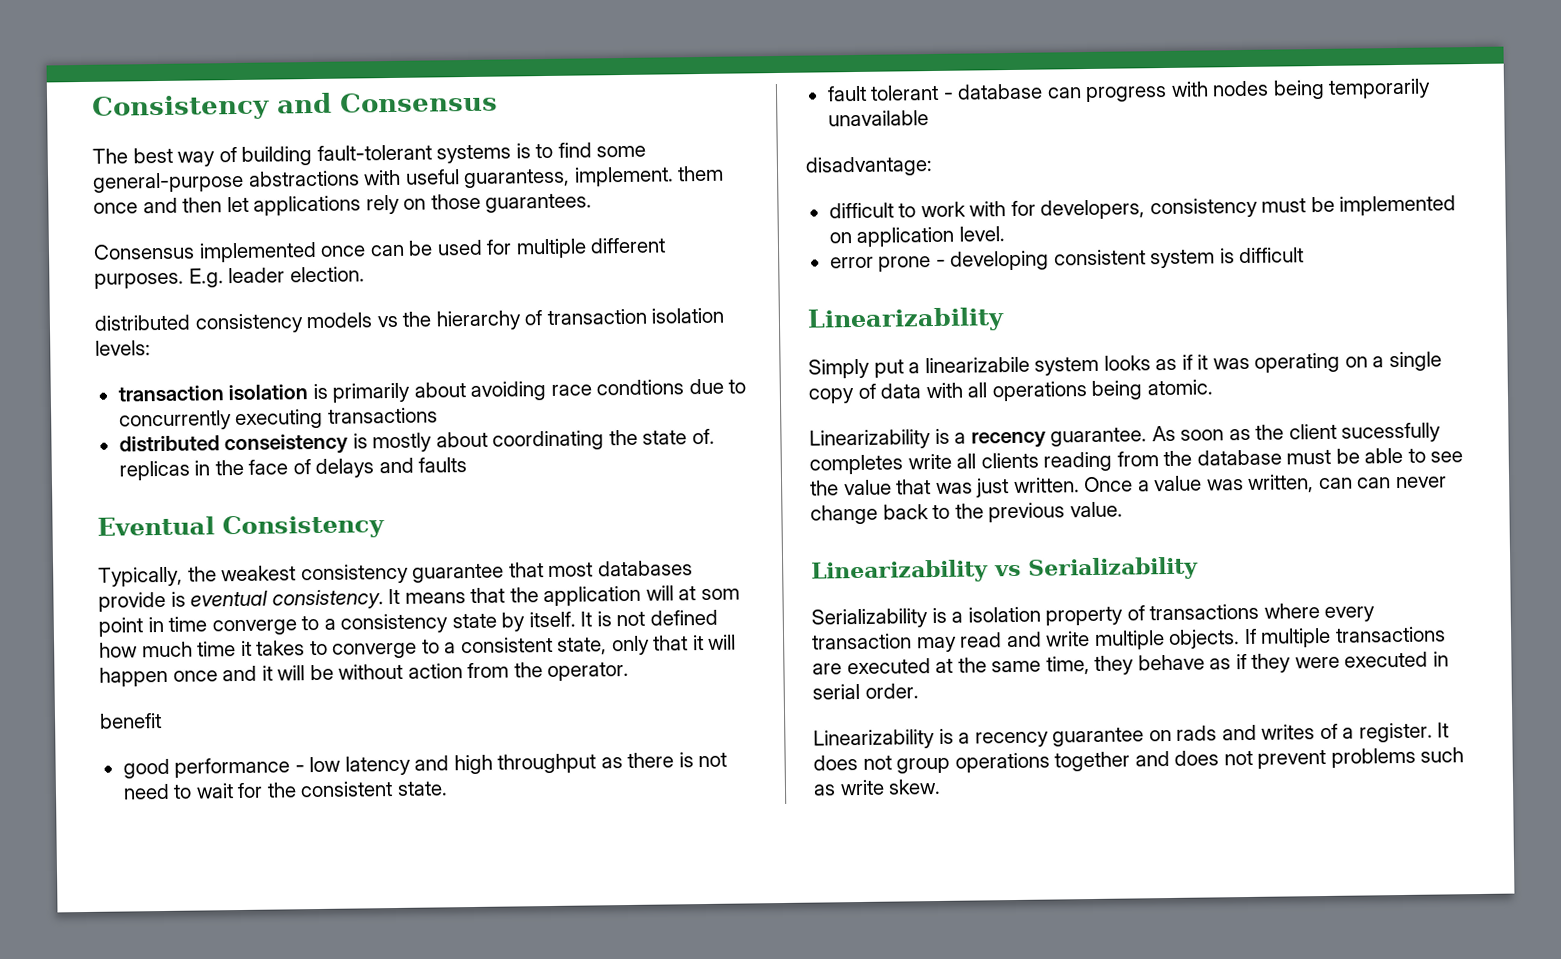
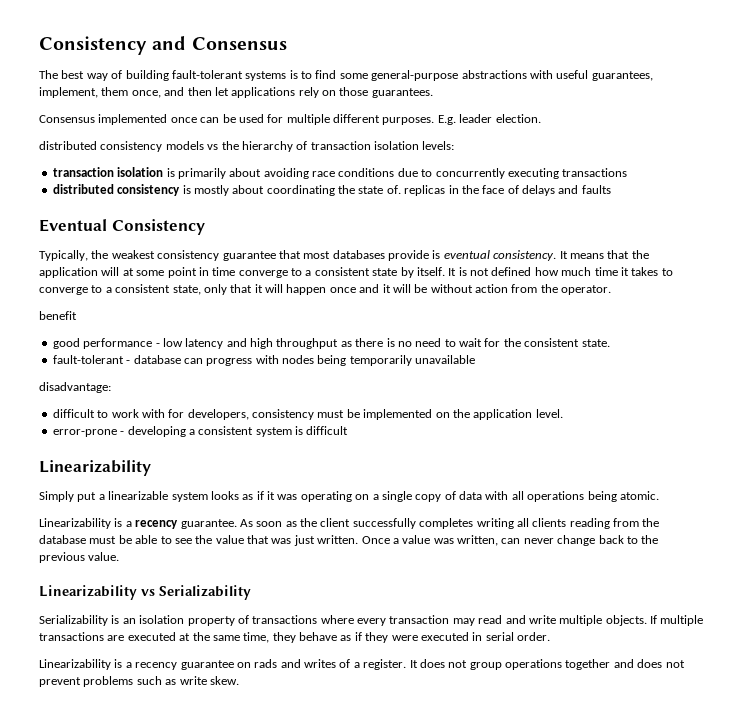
- The best way of building fault-tolerant systems is to find some general-purpose abstractions with useful guarantess, implement. them once and then let applications rely on those guarantees.
+ The best way of building fault-tolerant systems is to find some general-purpose abstractions with useful guarantees, implement, them once, and then let applications rely on those guarantees.
- transaction isolation is primarily about avoiding race condtions due to concurrently executing transactions
+ transaction isolation is primarily about avoiding race conditions due to concurrently executing transactions
- distributed conseistency is mostly about coordinating the state of. replicas in the face of delays and faults
+ distributed consistency is mostly about coordinating the state of. replicas in the face of delays and faults
- It means that the application will at som point in time converge to a consistency state by itself.
+ It means that the application will at some point in time converge to a consistent state by itself.
- good performance - low latency and high throughput as there is not need to wait for the consistent state.
+ good performance - low latency and high throughput as there is no need to wait for the consistent state.
- fault tolerant - database can progress with nodes being temporarily unavailable
+ fault-tolerant - database can progress with nodes being temporarily unavailable
- difficult to work with for developers, consistency must be implemented on application level.
+ difficult to work with for developers, consistency must be implemented on the application level.
- error prone - developing consistent system is difficult
+ error-prone - developing a consistent system is difficult
- Simply put a linearizabile system looks as if it was operating on a single copy of data with all operations being atomic.
+ Simply put a linearizable system looks as if it was operating on a single copy of data with all operations being atomic.
- As soon as the client sucessfully completes write all clients reading from the database must be able to see the value that was just written.
+ As soon as the client successfully completes writing all clients reading from the database must be able to see the value that was just written.
- Once a value was written, can can never change back to the previous value.
+ Once a value was written, can never change back to the previous value.
- Serializability is a isolation property of transactions where every transaction may read and write multiple objects.
+ Serializability is an isolation property of transactions where every transaction may read and write multiple objects.

